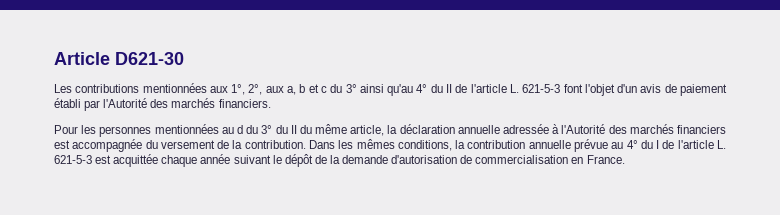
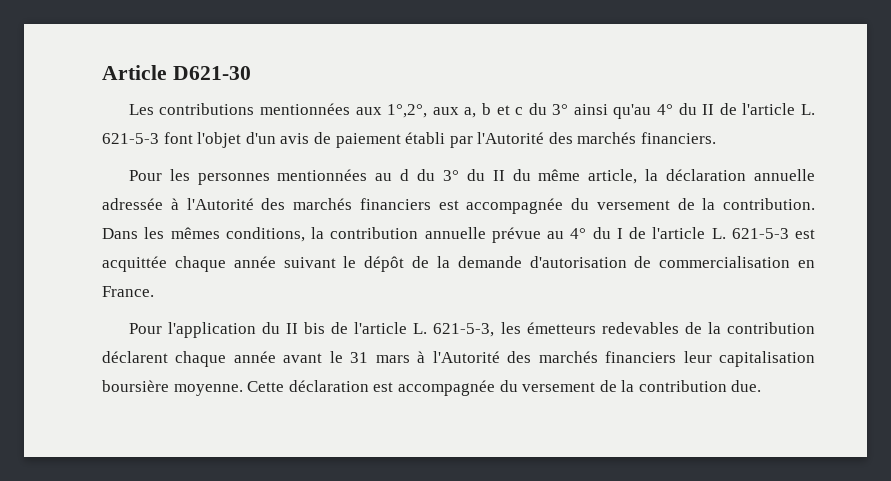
- Les contributions mentionnées aux 1°, 2°, aux a, b et c du 3° ainsi qu'au 4° du II de l'article L. 621-5-3 font l'objet d'un avis de paiement établi par l'Autorité des marchés financiers.
+ Les contributions mentionnées aux 1°,2°, aux a, b et c du 3° ainsi qu'au 4° du II de l'article L. 621-5-3 font l'objet d'un avis de paiement établi par l'Autorité des marchés financiers.
+ Pour l'application du II bis de l'article L. 621-5-3, les émetteurs redevables de la contribution déclarent chaque année avant le 31 mars à l'Autorité des marchés financiers leur capitalisation boursière moyenne. Cette déclaration est accompagnée du versement de la contribution due.

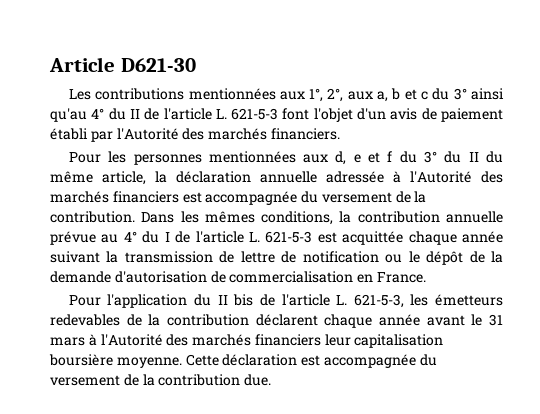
- Les contributions mentionnées aux 1°,2°, aux a, b et c du 3° ainsi qu'au 4° du II de l'article L. 621-5-3 font l'objet d'un avis de paiement établi par l'Autorité des marchés financiers.
+ Les contributions mentionnées aux 1°, 2°, aux a, b et c du 3° ainsi qu'au 4° du II de l'article L. 621-5-3 font l'objet d'un avis de paiement établi par l'Autorité des marchés financiers.
- Pour les personnes mentionnées au d du 3° du II du même article, la déclaration annuelle adressée à l'Autorité des marchés financiers est accompagnée du versement de la contribution.
+ Pour les personnes mentionnées aux d, e et f du 3° du II du même article, la déclaration annuelle adressée à l'Autorité des marchés financiers est accompagnée du versement de la contribution.
- Dans les mêmes conditions, la contribution annuelle prévue au 4° du I de l'article L. 621-5-3 est acquittée chaque année suivant le dépôt de la demande d'autorisation de commercialisation en France.
+ Dans les mêmes conditions, la contribution annuelle prévue au 4° du I de l'article L. 621-5-3 est acquittée chaque année suivant la transmission de lettre de notification ou le dépôt de la demande d'autorisation de commercialisation en France.

